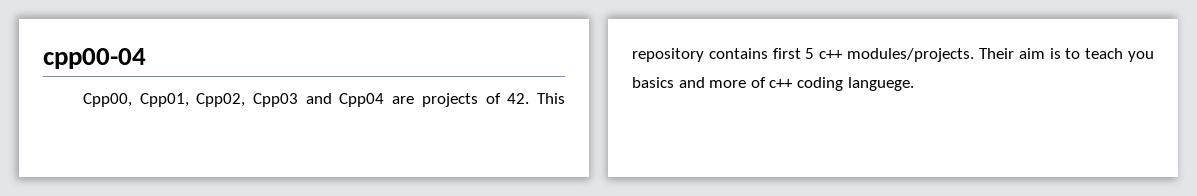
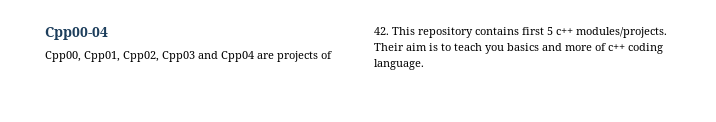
- cpp00-04
+ Cpp00-04
- Their aim is to teach you basics and more of c++ coding languege.
+ Their aim is to teach you basics and more of c++ coding language.

